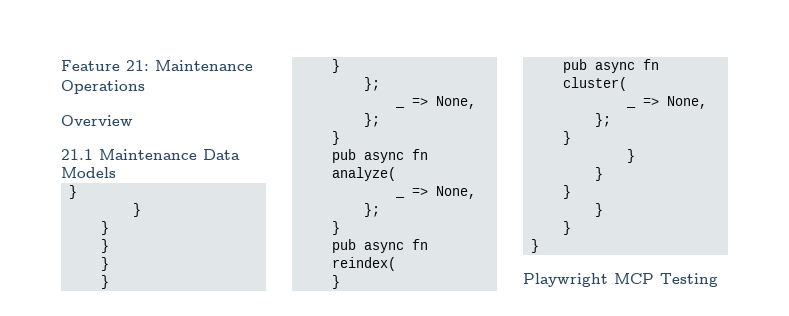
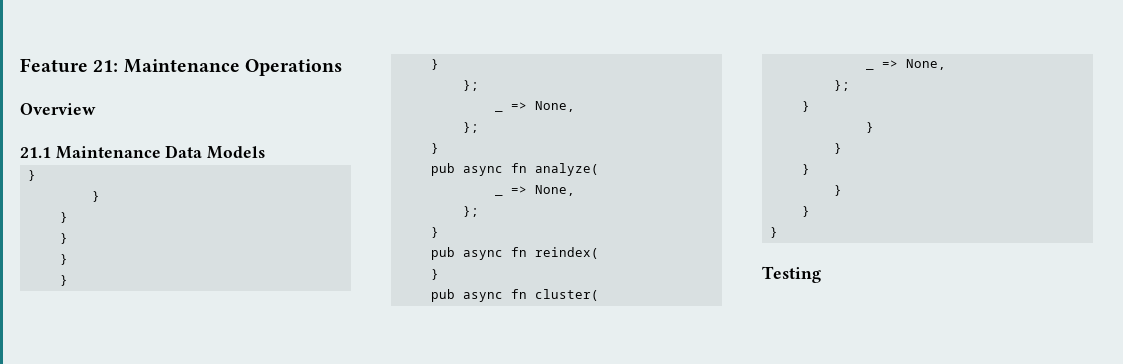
- Playwright MCP Testing
+ Testing

